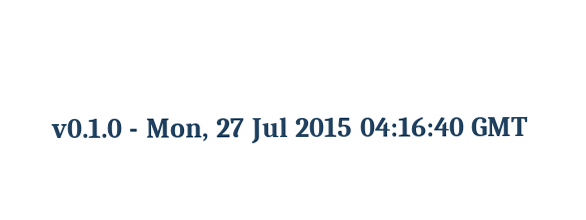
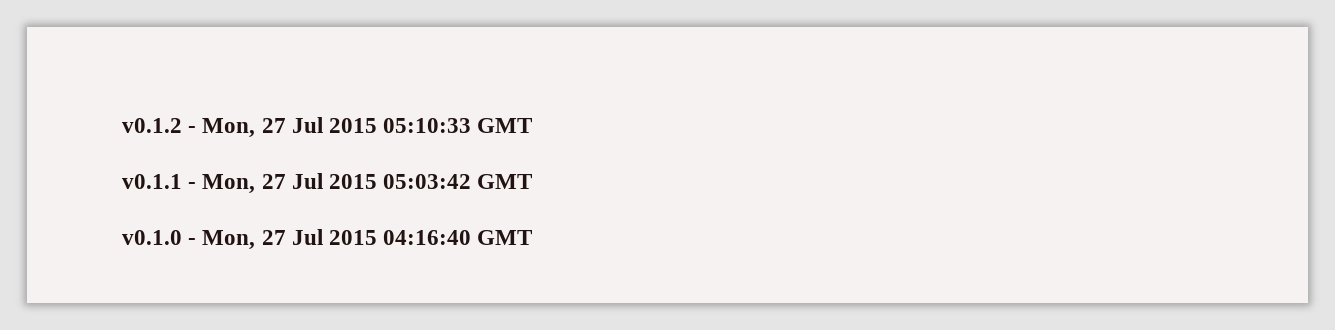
+ v0.1.2 - Mon, 27 Jul 2015 05:10:33 GMT
+ v0.1.1 - Mon, 27 Jul 2015 05:03:42 GMT

